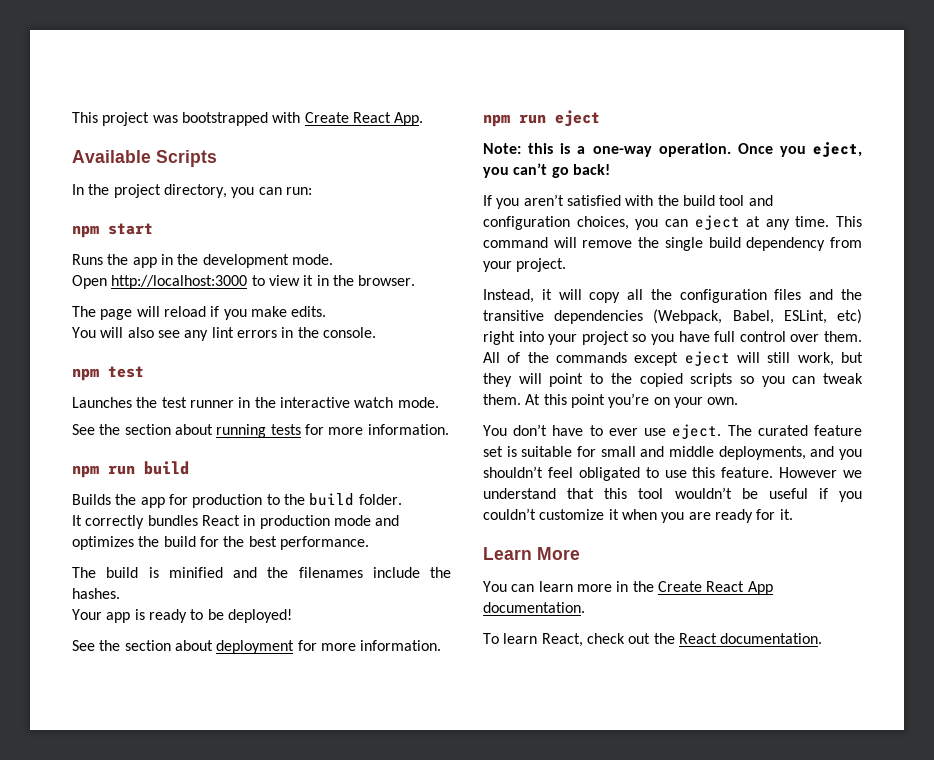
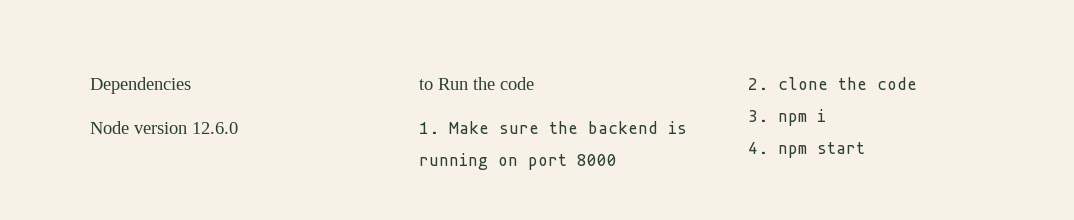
- This project was bootstrapped with Create React App.
- Available Scripts
- In the project directory, you can run:
- npm start
- Runs the app in the development mode.
- Open http://localhost:3000 to view it in the browser.
- The page will reload if you make edits.
- You will also see any lint errors in the console.
- npm test
- Launches the test runner in the interactive watch mode.
- See the section about running tests for more information.
- npm run build
- Builds the app for production to the build folder.
- It correctly bundles React in production mode and optimizes the build for the best performance.
- The build is minified and the filenames include the hashes.
- Your app is ready to be deployed!
- See the section about deployment for more information.
- npm run eject
- Note: this is a one-way operation. Once you eject, you can’t go back!
- If you aren’t satisfied with the build tool and configuration choices, you can eject at any time. This command will remove the single build dependency from your project.
- Instead, it will copy all the configuration files and the transitive dependencies (Webpack, Babel, ESLint, etc) right into your project so you have full control over them. All of the commands except eject will still work, but they will point to the copied scripts so you can tweak them. At this point you’re on your own.
- You don’t have to ever use eject. The curated feature set is suitable for small and middle deployments, and you shouldn’t feel obligated to use this feature. However we understand that this tool wouldn’t be useful if you couldn’t customize it when you are ready for it.
- Learn More
- You can learn more in the Create React App documentation.
- To learn React, check out the React documentation.
+ Dependencies
+ Node version 12.6.0
+ to Run the code
+ 1. Make sure the backend is running on port 8000
+ 2. clone the code
+ 3. npm i
+ 4. npm start

